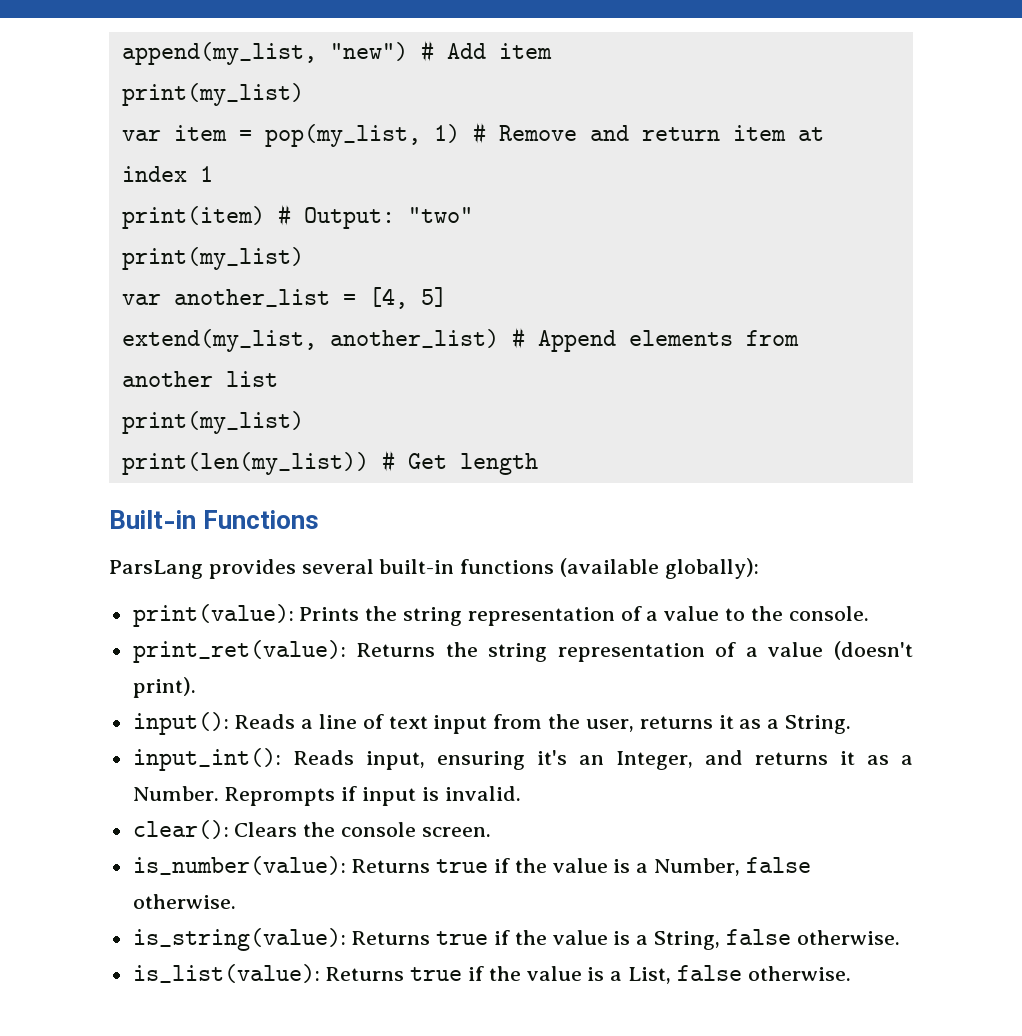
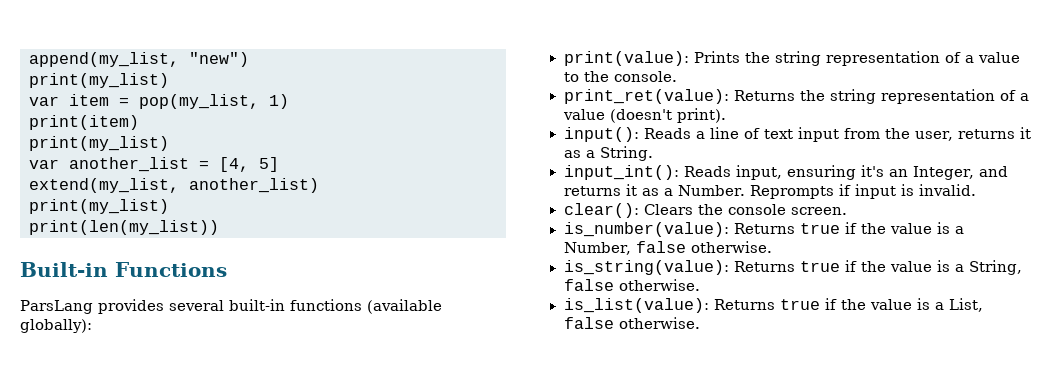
- append(my_list, "new") # Add item
+ append(my_list, "new")
- var item = pop(my_list, 1) # Remove and return item at index 1
- print(item) # Output: "two"
+ var item = pop(my_list, 1)
+ print(item)
- extend(my_list, another_list) # Append elements from another list
+ extend(my_list, another_list)
- print(len(my_list)) # Get length
+ print(len(my_list))

